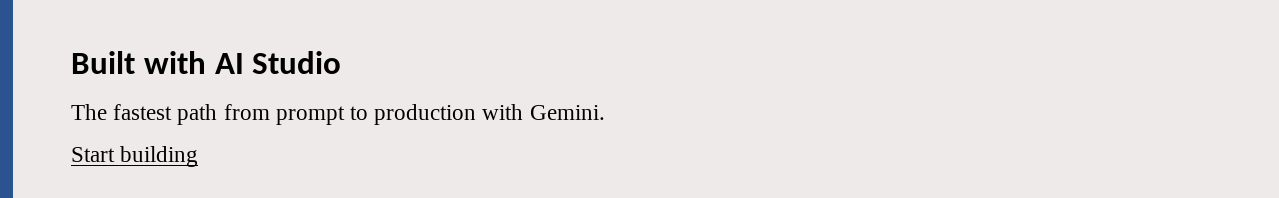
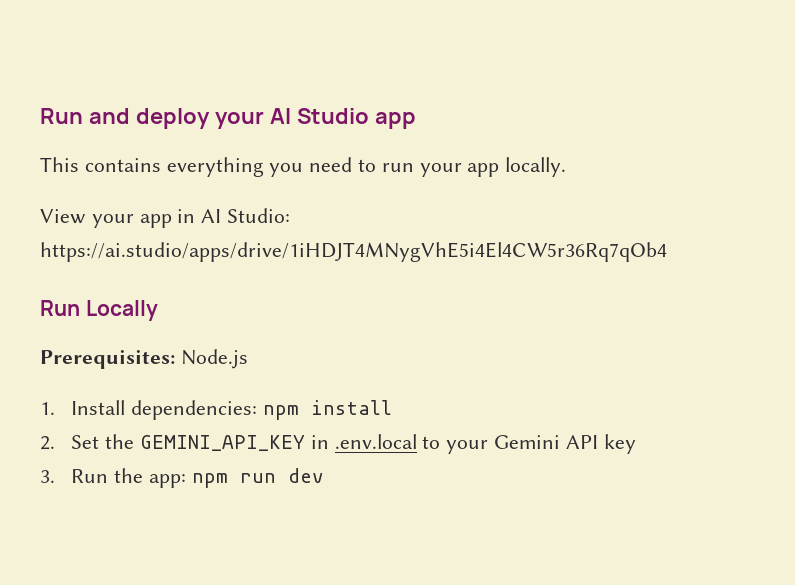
- Built with AI Studio
- The fastest path from prompt to production with Gemini.
- Start building
+ Run and deploy your AI Studio app
+ This contains everything you need to run your app locally.
+ View your app in AI Studio: https://ai.studio/apps/drive/1iHDJT4MNygVhE5i4El4CW5r36Rq7qOb4
+ Run Locally
+ Prerequisites: Node.js
+ 1. Install dependencies: npm install
+ 2. Set the GEMINI_API_KEY in .env.local to your Gemini API key
+ 3. Run the app: npm run dev

